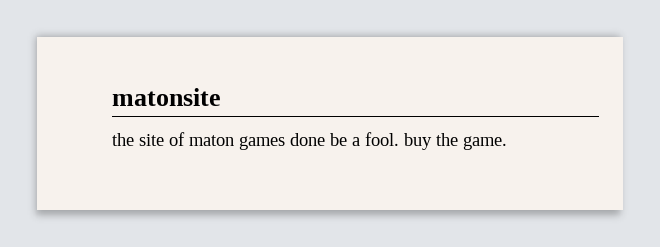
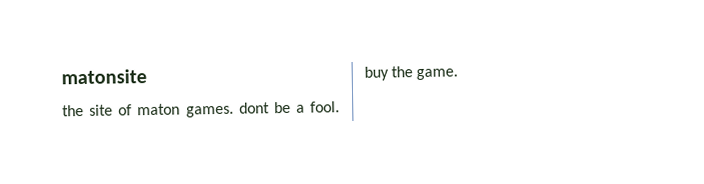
- the site of maton games done be a fool. buy the game.
+ the site of maton games. dont be a fool. buy the game.

